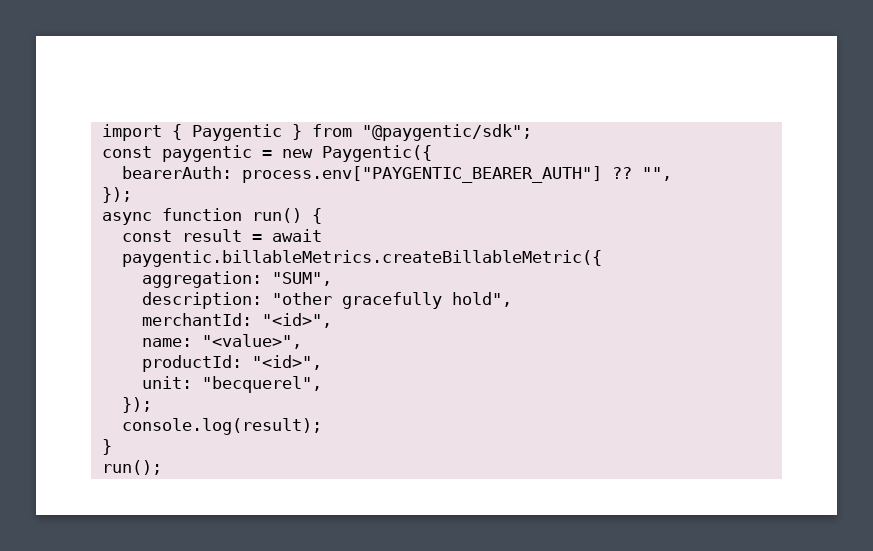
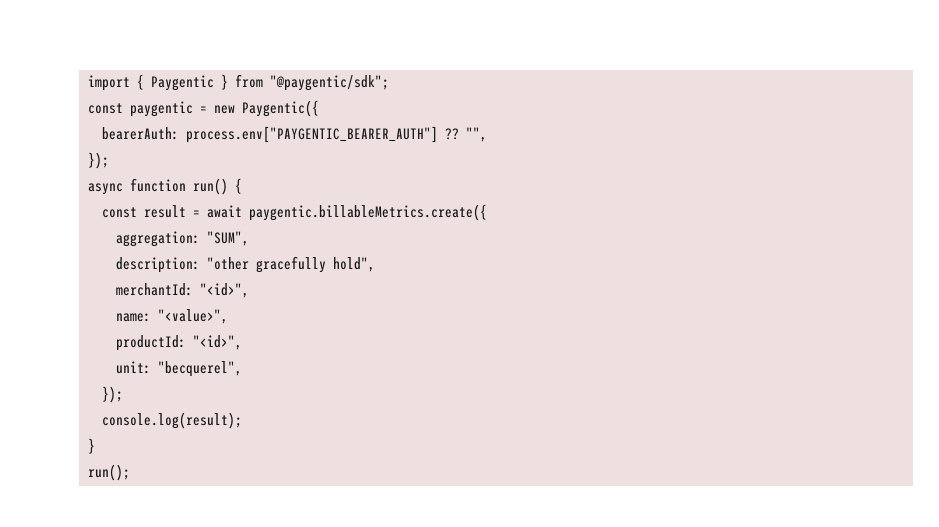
- const result = await paygentic.billableMetrics.createBillableMetric({
+ const result = await paygentic.billableMetrics.create({

